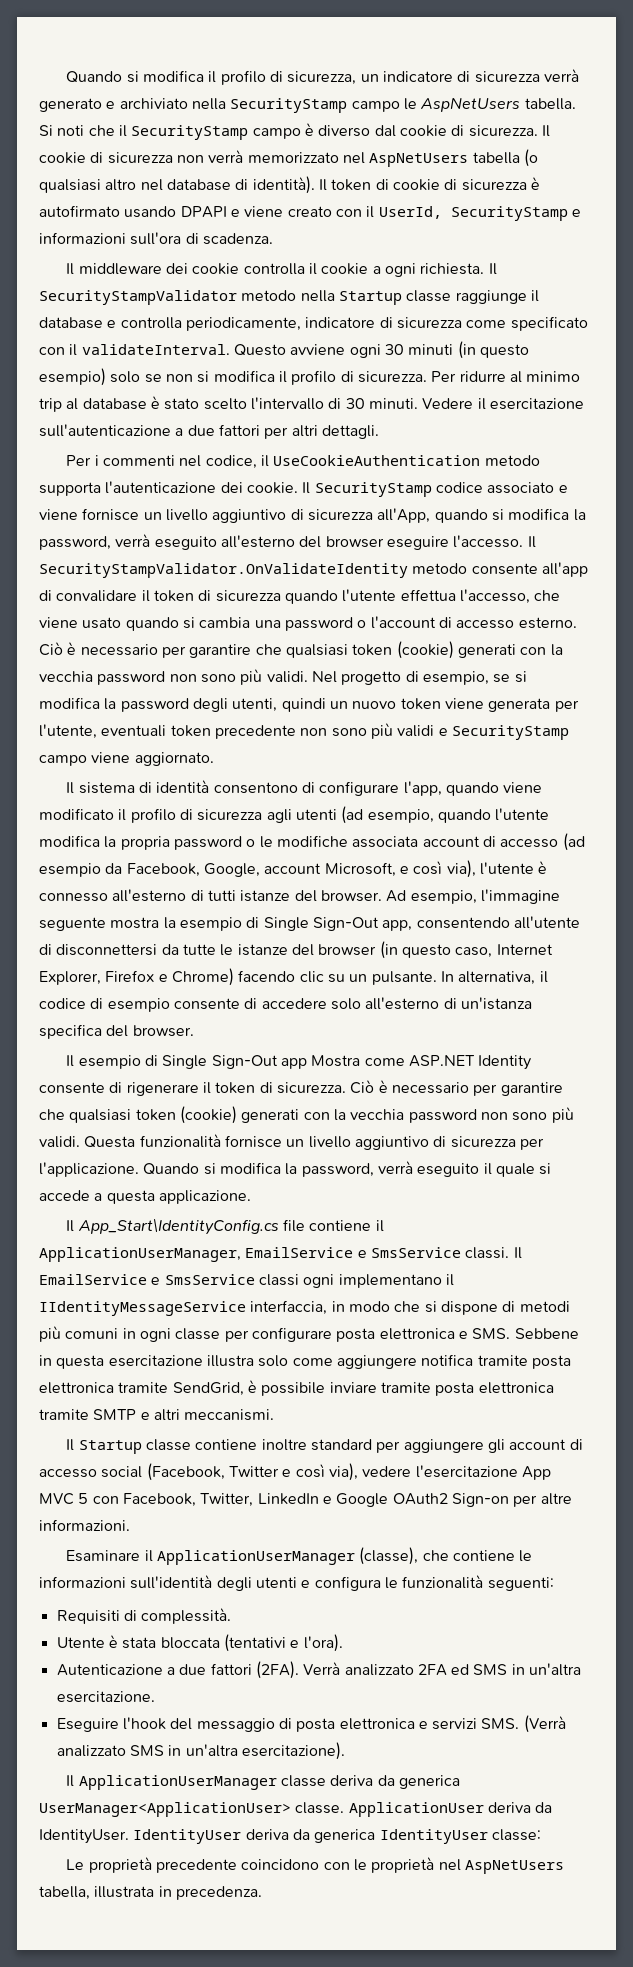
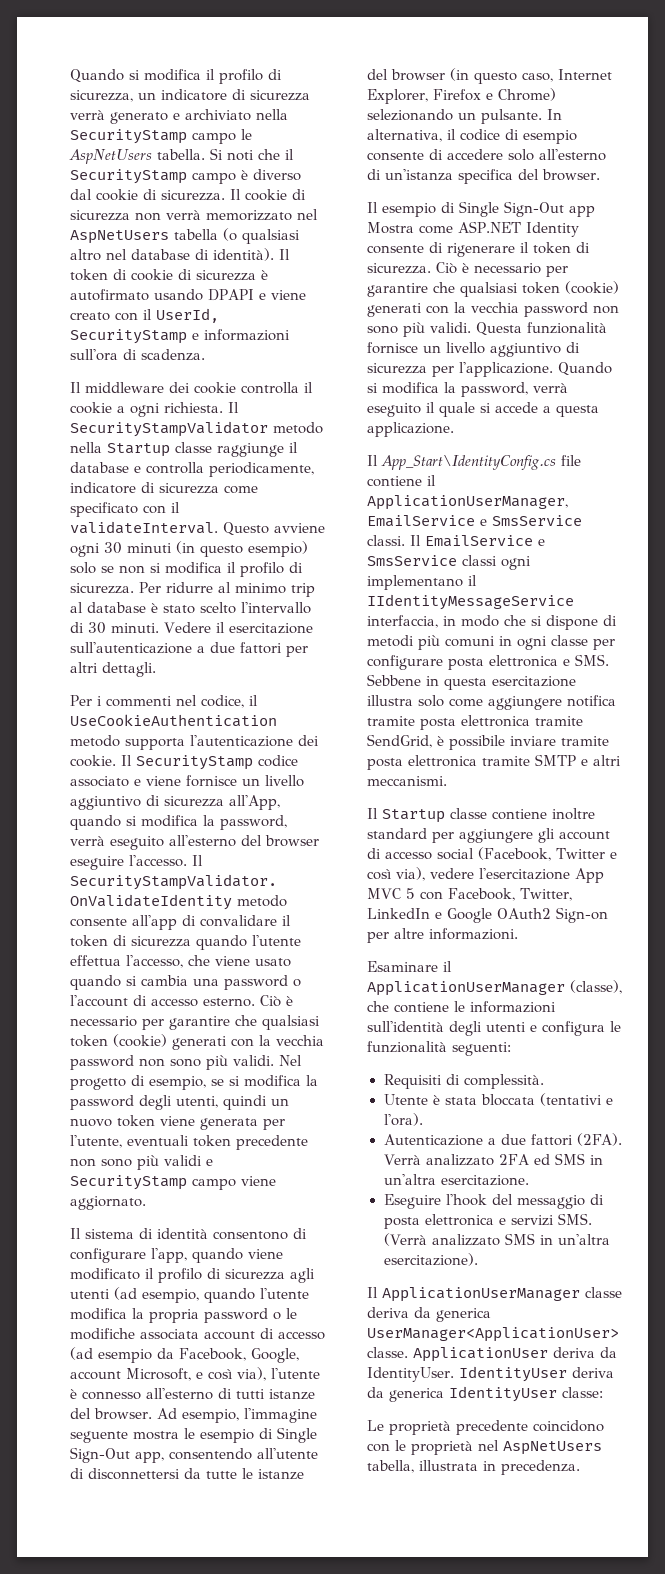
- Ad esempio, l'immagine seguente mostra la esempio di Single Sign-Out app, consentendo all'utente di disconnettersi da tutte le istanze del browser (in questo caso, Internet Explorer, Firefox e Chrome) facendo clic su un pulsante.
+ Ad esempio, l'immagine seguente mostra le esempio di Single Sign-Out app, consentendo all'utente di disconnettersi da tutte le istanze del browser (in questo caso, Internet Explorer, Firefox e Chrome) selezionando un pulsante.

